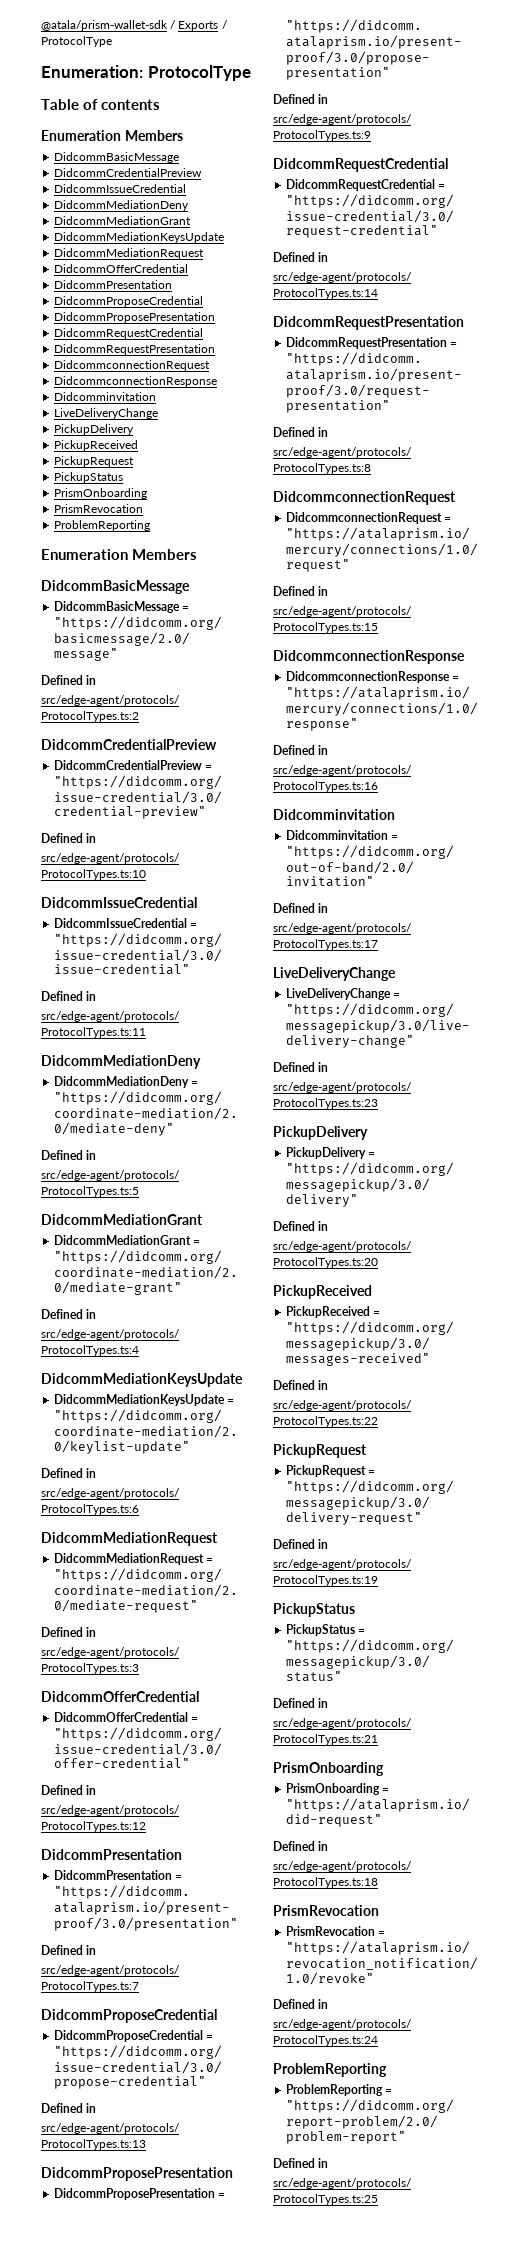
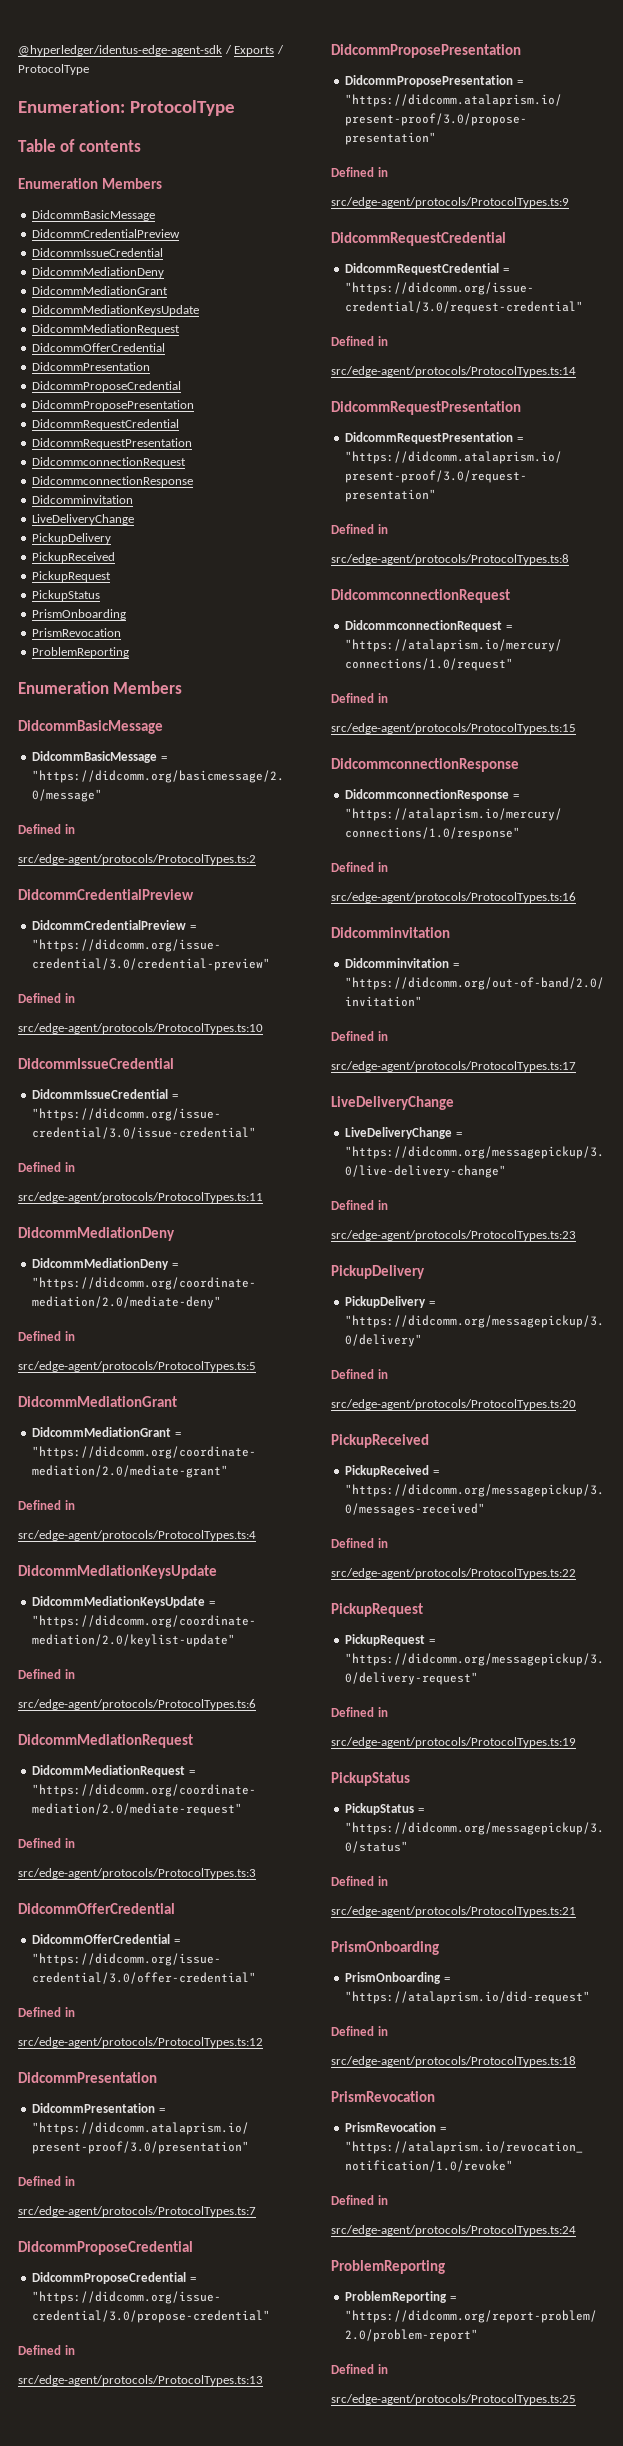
- @atala/prism-wallet-sdk / Exports / ProtocolType
+ @hyperledger/identus-edge-agent-sdk / Exports / ProtocolType

